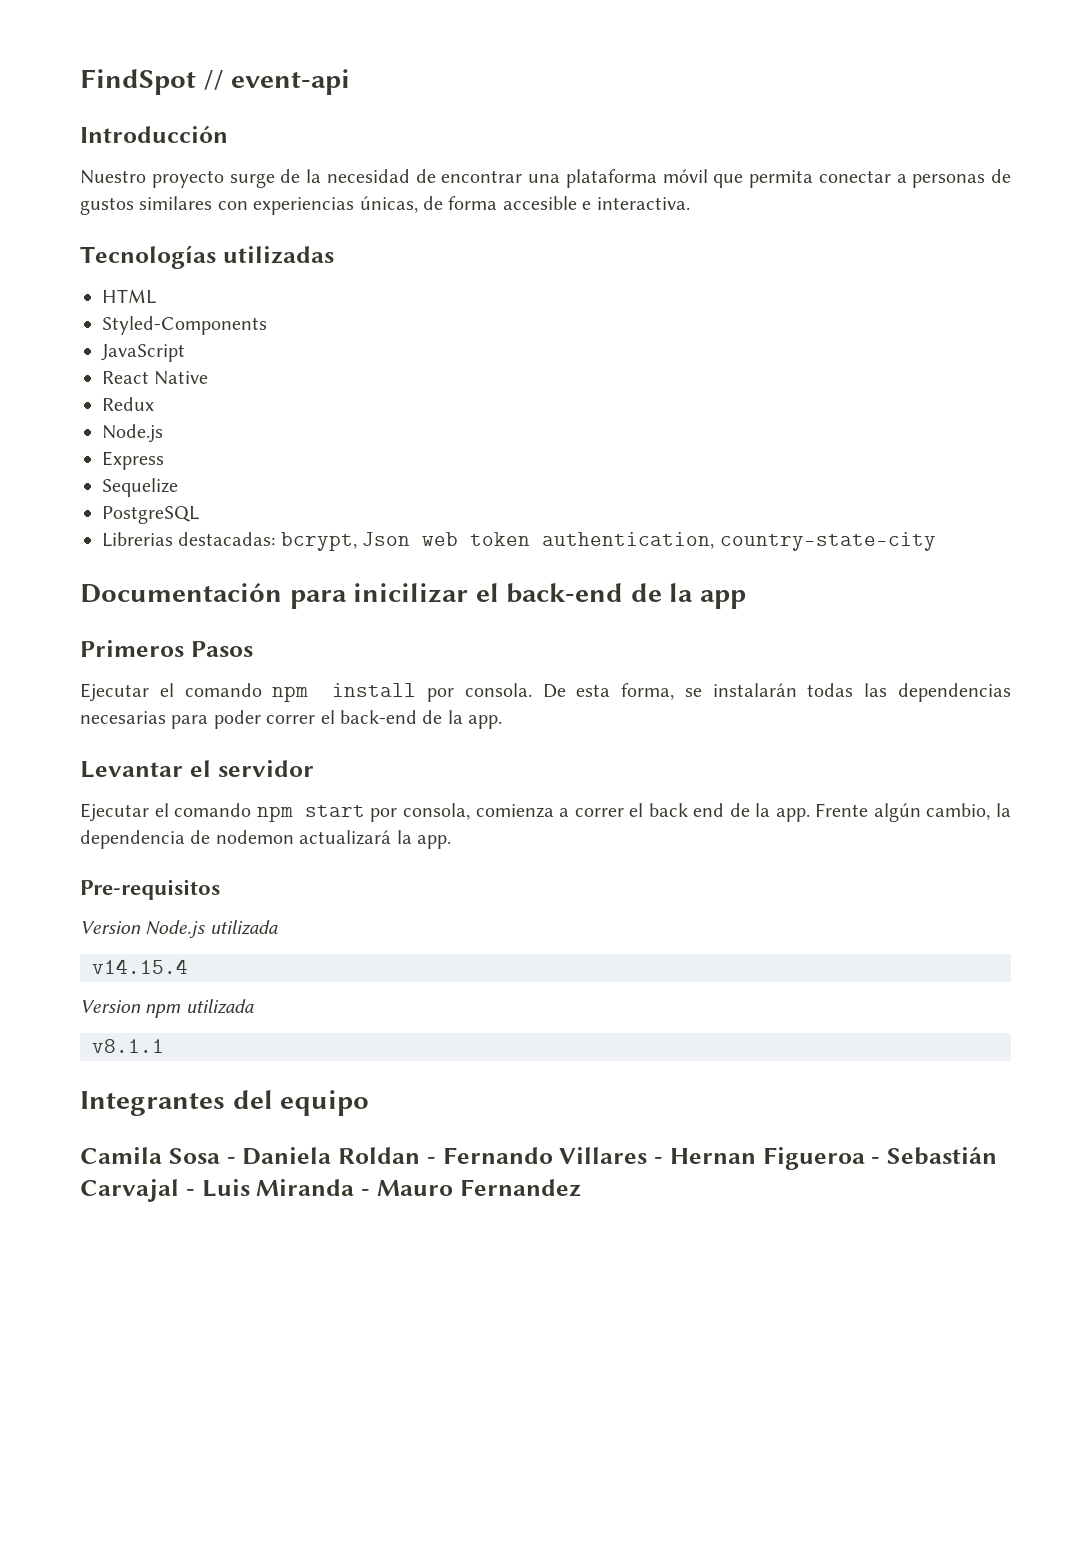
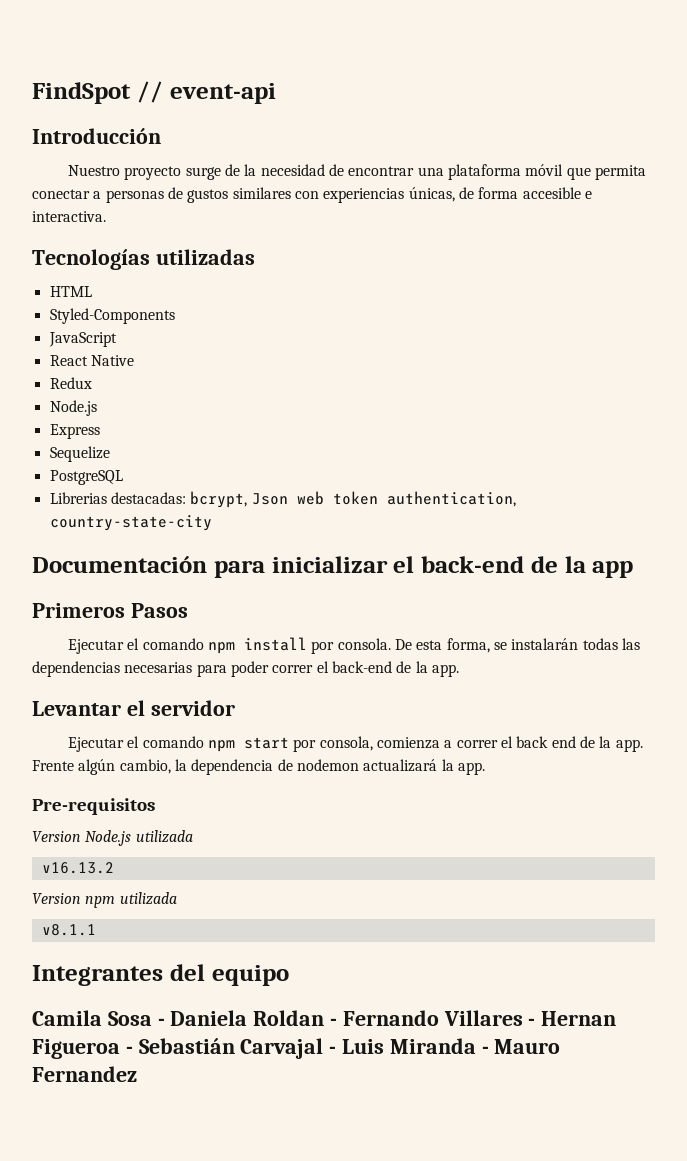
- Documentación para inicilizar el back-end de la app
+ Documentación para inicializar el back-end de la app
- v14.15.4
+ v16.13.2

